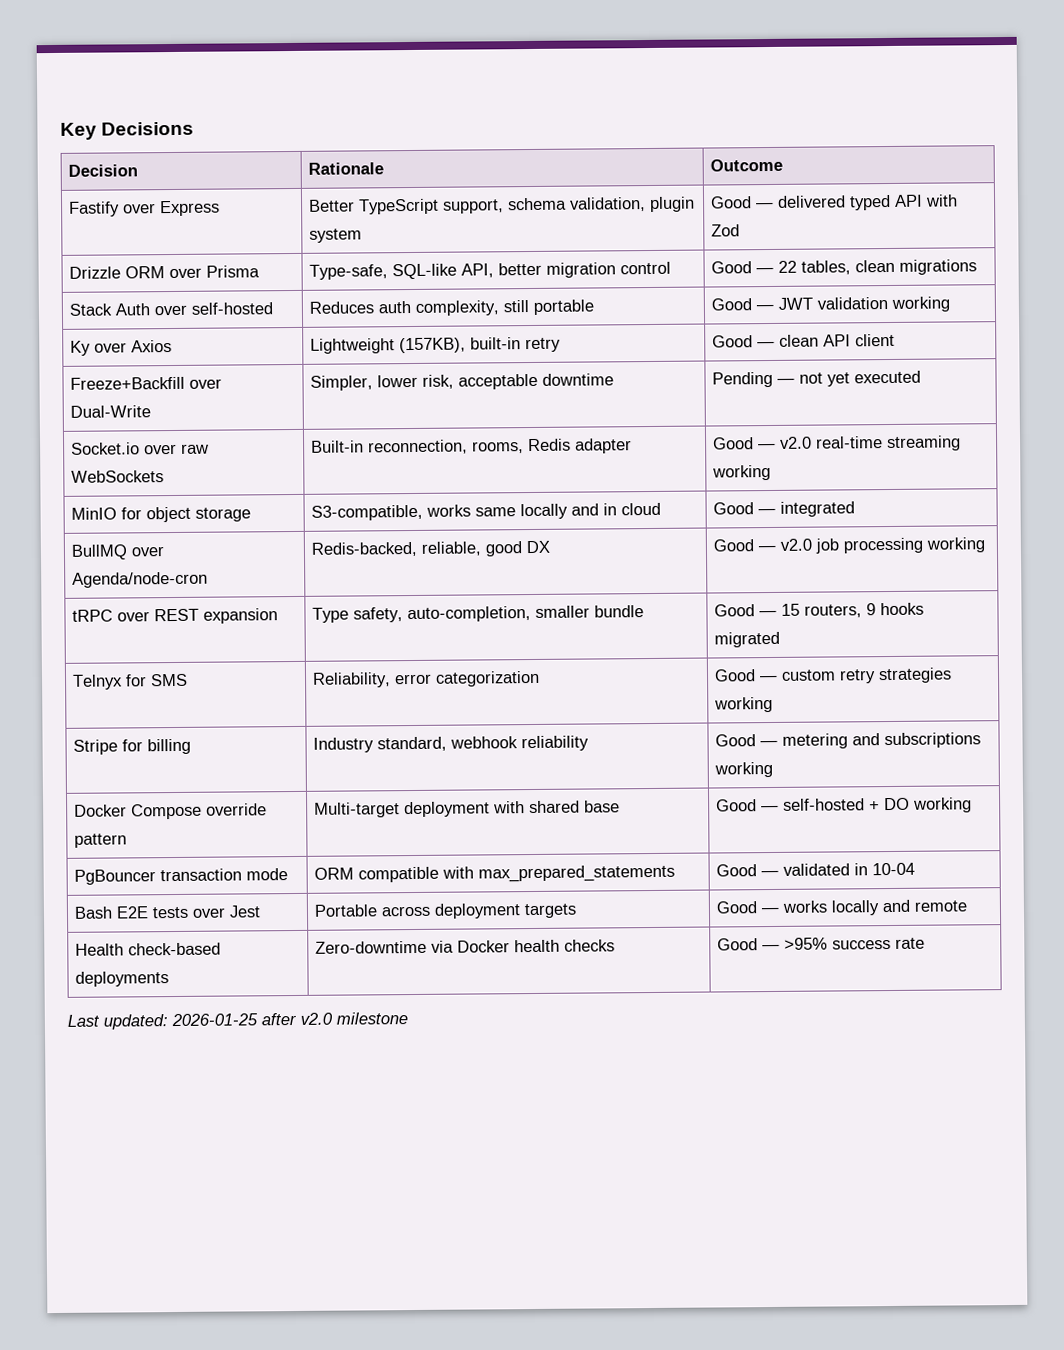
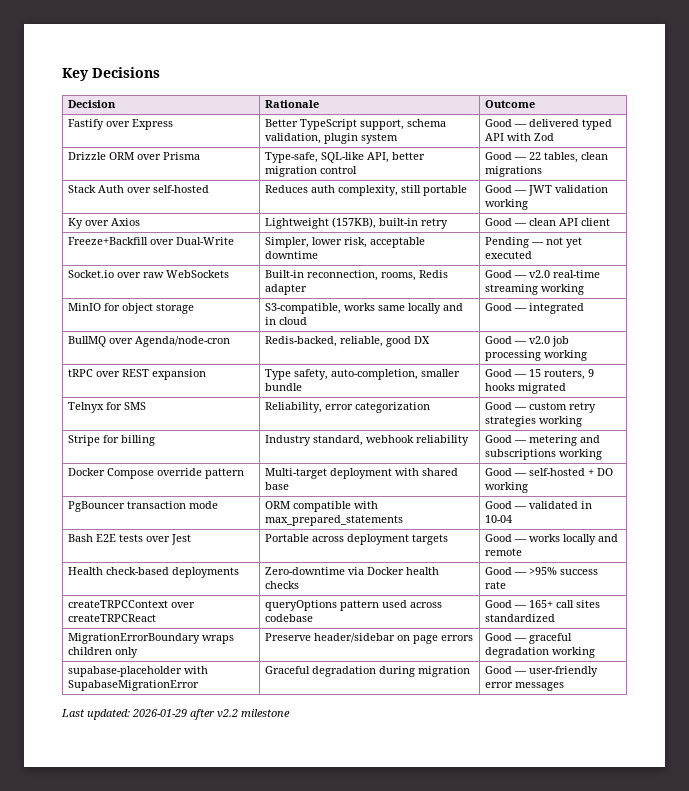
+ createTRPCContext over createTRPCReact | queryOptions pattern used across codebase | Good — 165+ call sites standardized
+ MigrationErrorBoundary wraps children only | Preserve header/sidebar on page errors | Good — graceful degradation working
+ supabase-placeholder with SupabaseMigrationError | Graceful degradation during migration | Good — user-friendly error messages
- Last updated: 2026-01-25 after v2.0 milestone
+ Last updated: 2026-01-29 after v2.2 milestone

